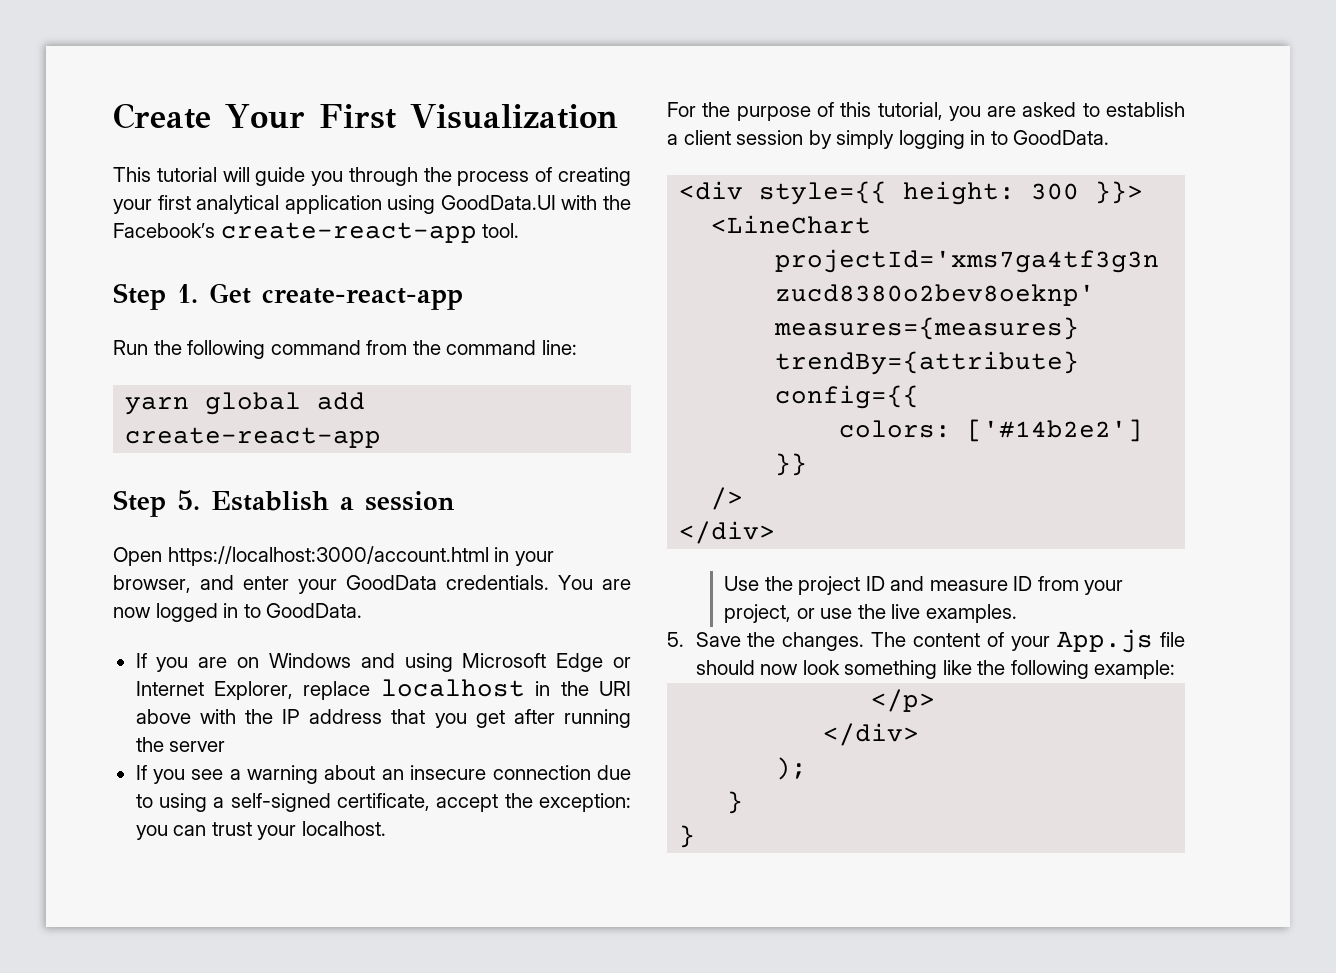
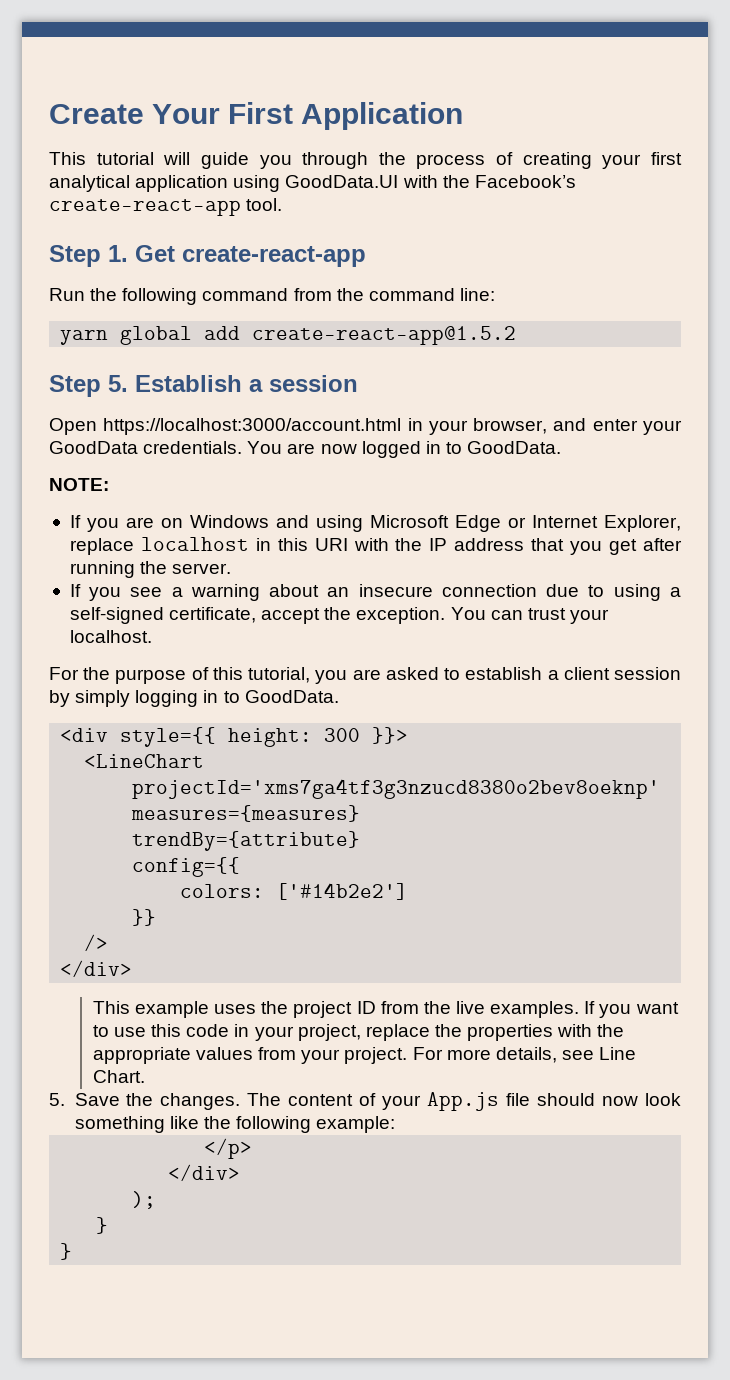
- Create Your First Visualization
+ Create Your First Application
- yarn global add create-react-app
+ yarn global add create-react-app@1.5.2
+ NOTE:
- If you are on Windows and using Microsoft Edge or Internet Explorer, replace localhost in the URI above with the IP address that you get after running the server
+ If you are on Windows and using Microsoft Edge or Internet Explorer, replace localhost in this URI with the IP address that you get after running the server.
- If you see a warning about an insecure connection due to using a self-signed certificate, accept the exception: you can trust your localhost.
+ If you see a warning about an insecure connection due to using a self-signed certificate, accept the exception. You can trust your localhost.
- Use the project ID and measure ID from your project, or use the live examples.
+ This example uses the project ID from the live examples. If you want to use this code in your project, replace the properties with the appropriate values from your project. For more details, see Line Chart.

